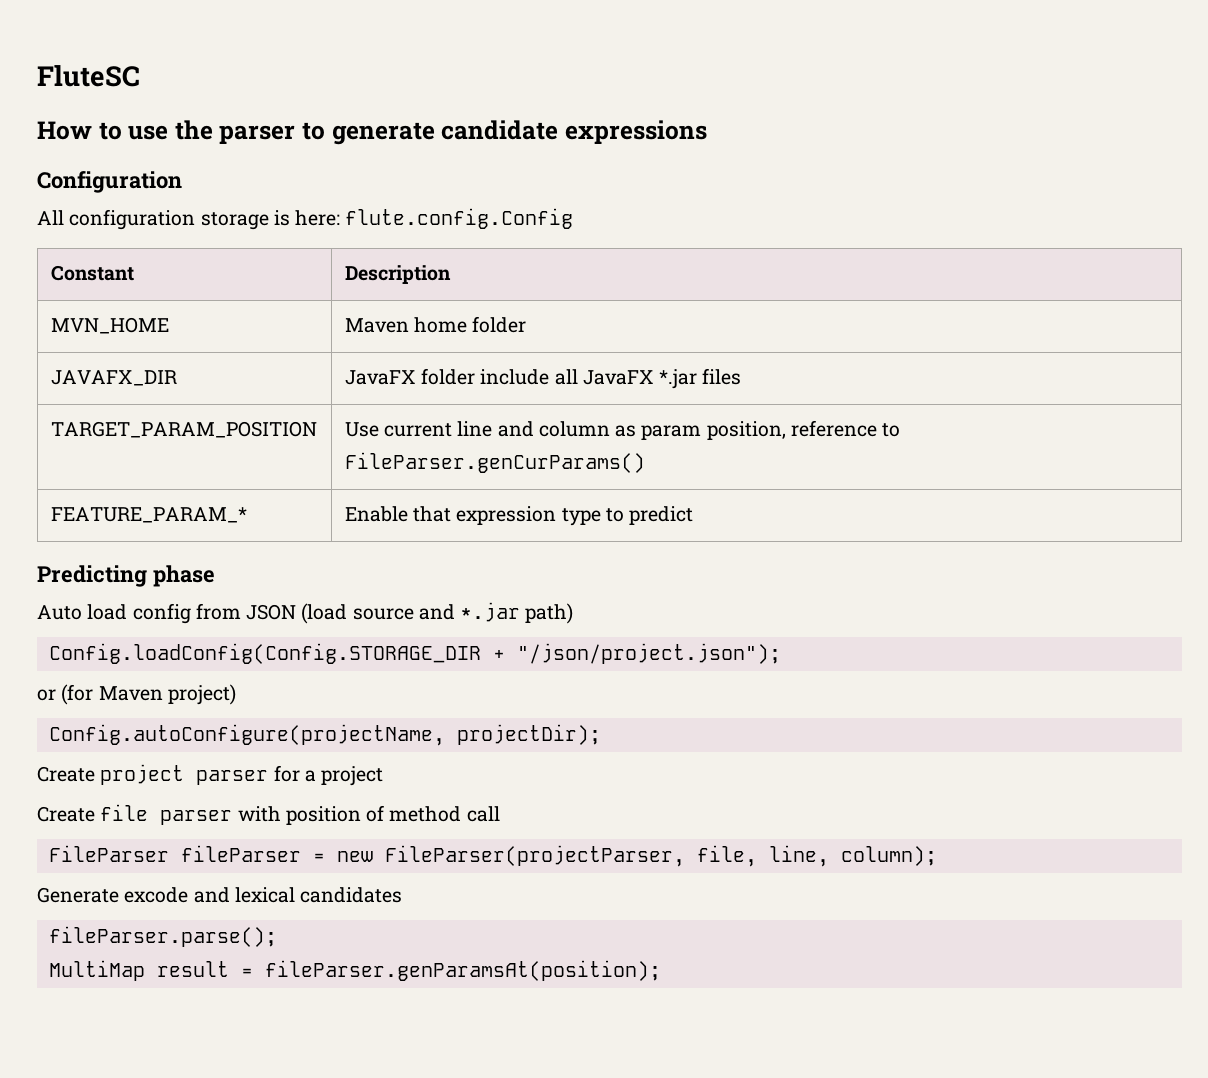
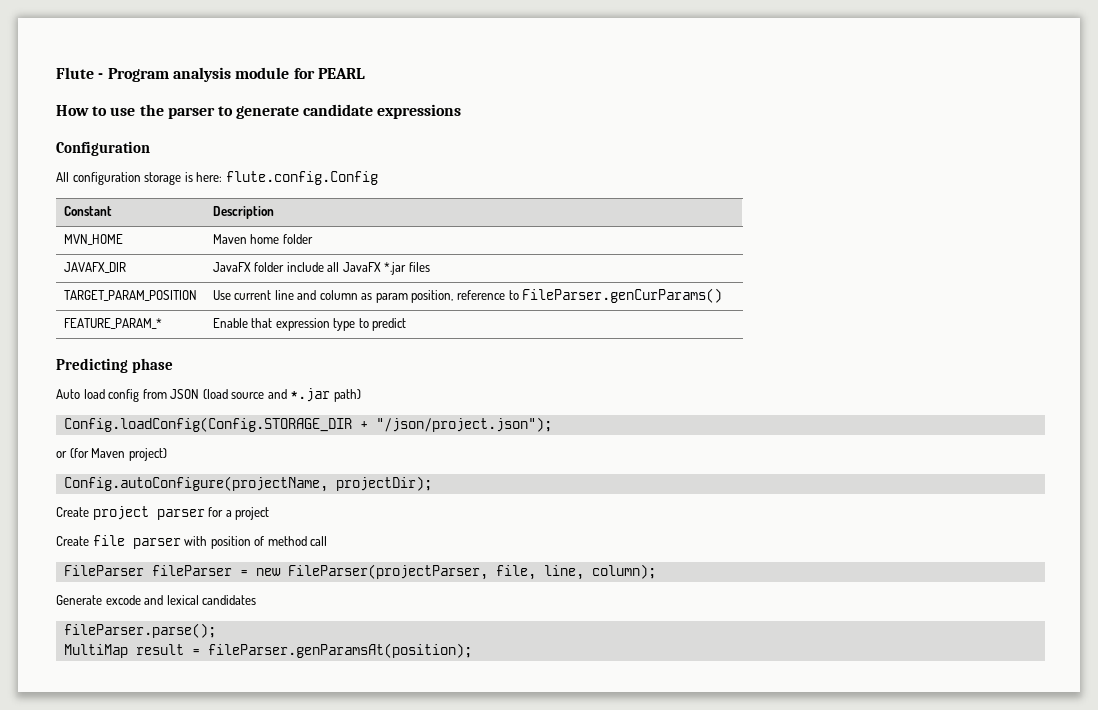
- FluteSC
+ Flute - Program analysis module for PEARL

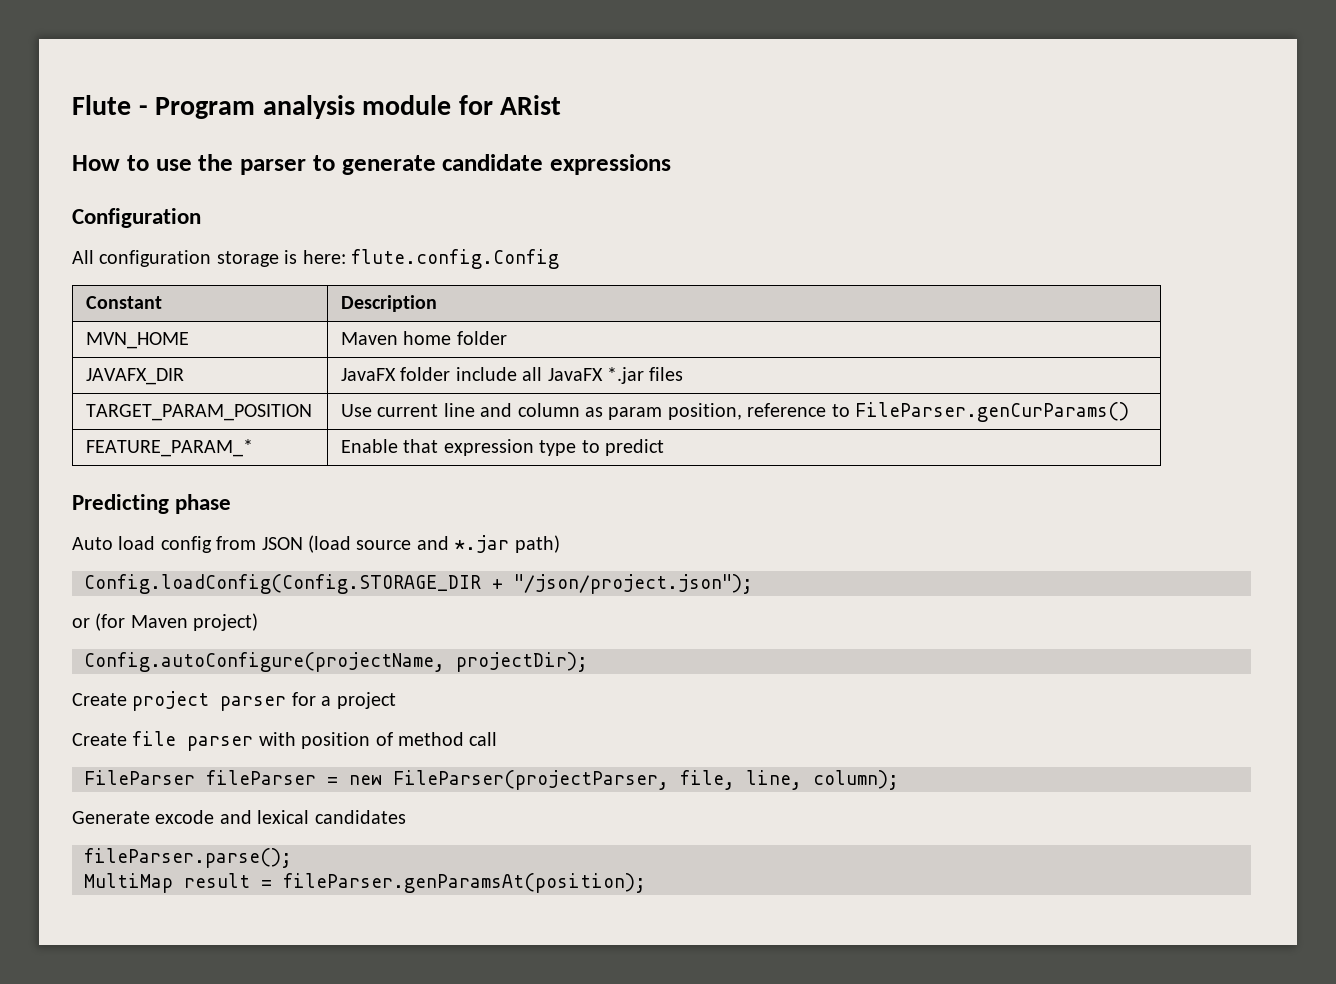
- Flute - Program analysis module for PEARL
+ Flute - Program analysis module for ARist

